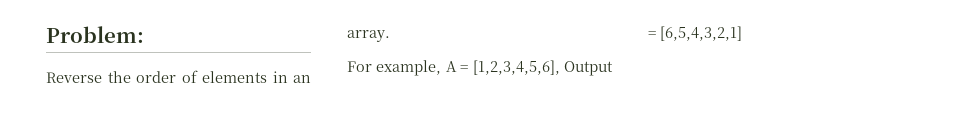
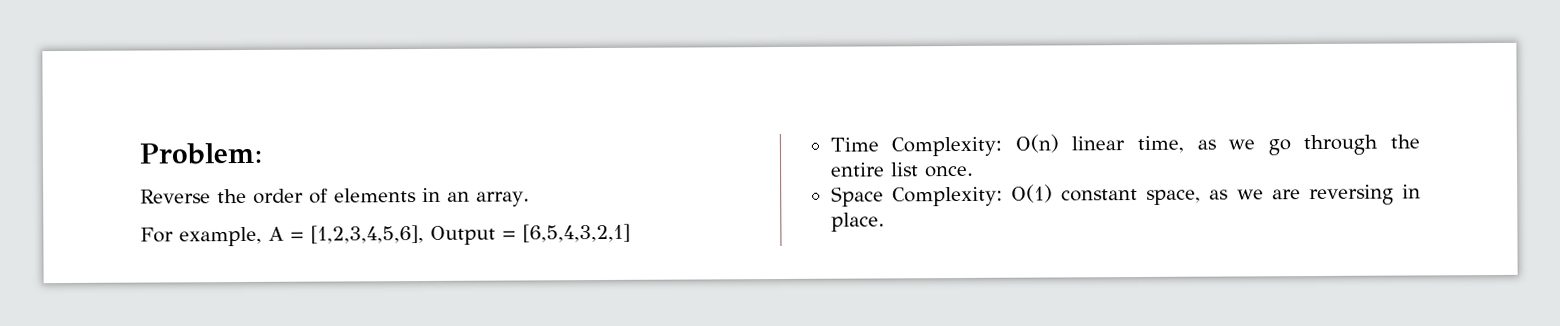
+ Time Complexity: O(n) linear time, as we go through the entire list once.
+ Space Complexity: O(1) constant space, as we are reversing in place.

